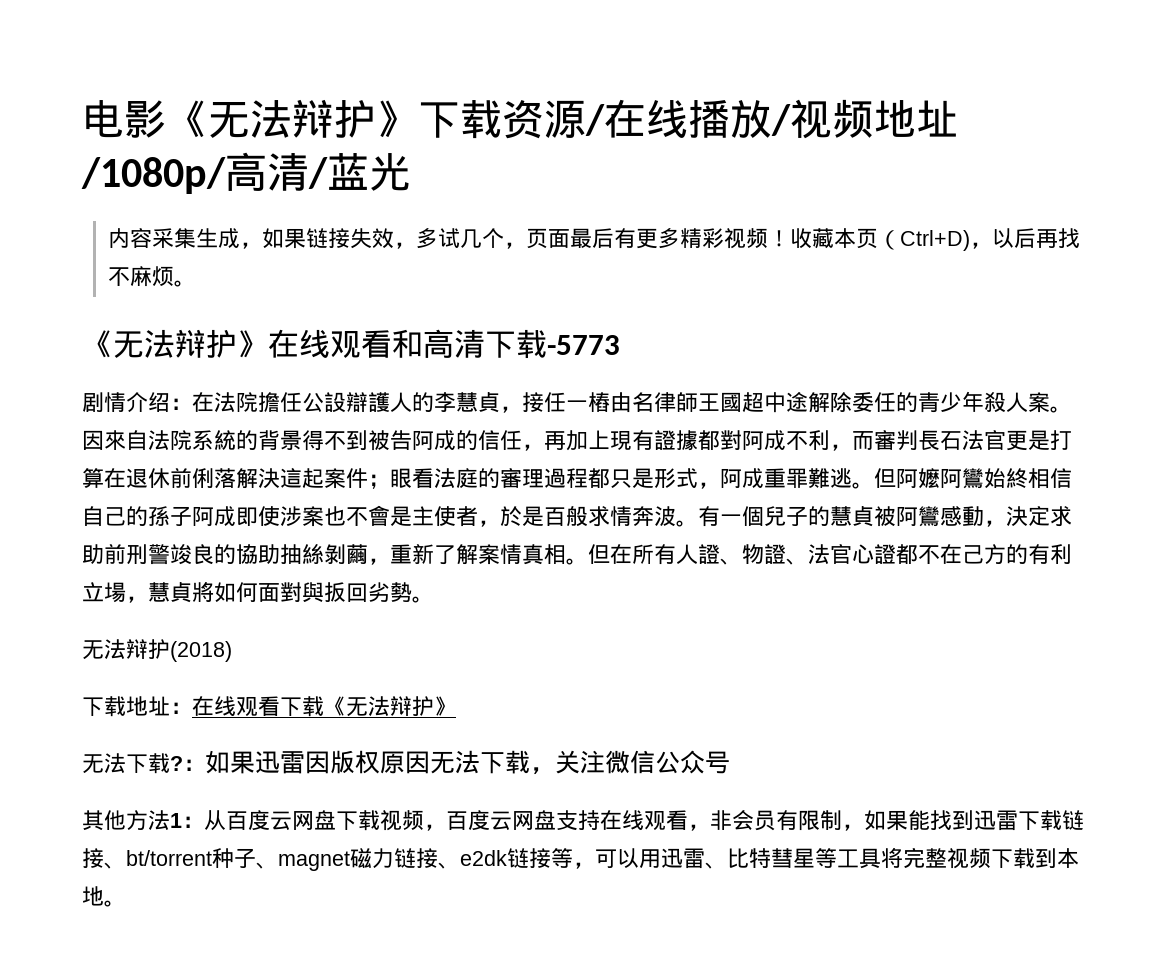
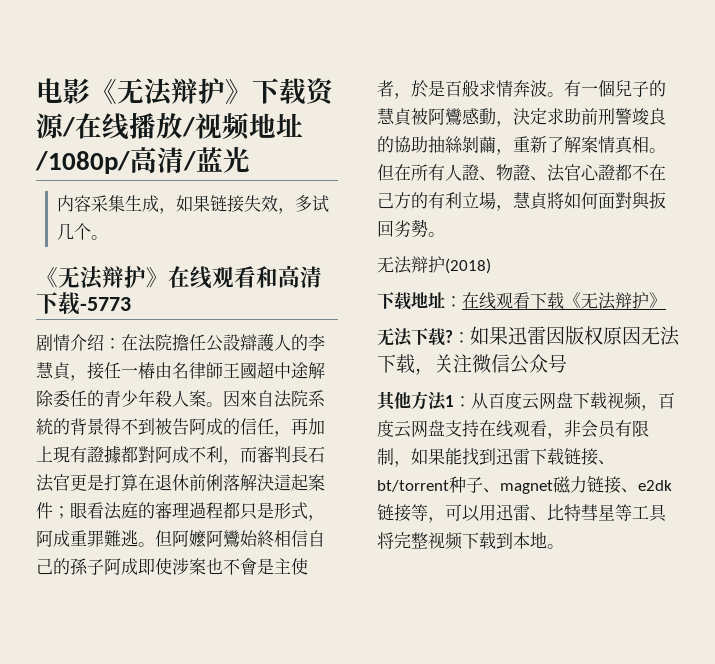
- 内容采集生成，如果链接失效，多试几个，页面最后有更多精彩视频！收藏本页（Ctrl+D)，以后再找不麻烦。
+ 内容采集生成，如果链接失效，多试几个。

